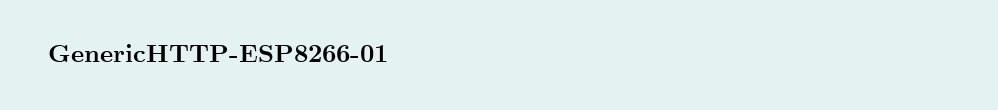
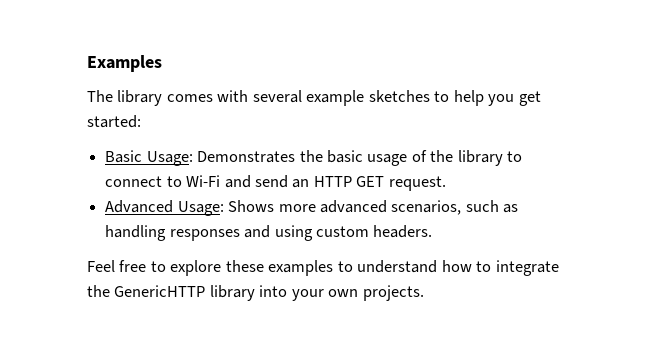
- GenericHTTP-ESP8266-01
+ Examples
+ The library comes with several example sketches to help you get started:
+ Basic Usage: Demonstrates the basic usage of the library to connect to Wi-Fi and send an HTTP GET request.
+ Advanced Usage: Shows more advanced scenarios, such as handling responses and using custom headers.
+ Feel free to explore these examples to understand how to integrate the GenericHTTP library into your own projects.

